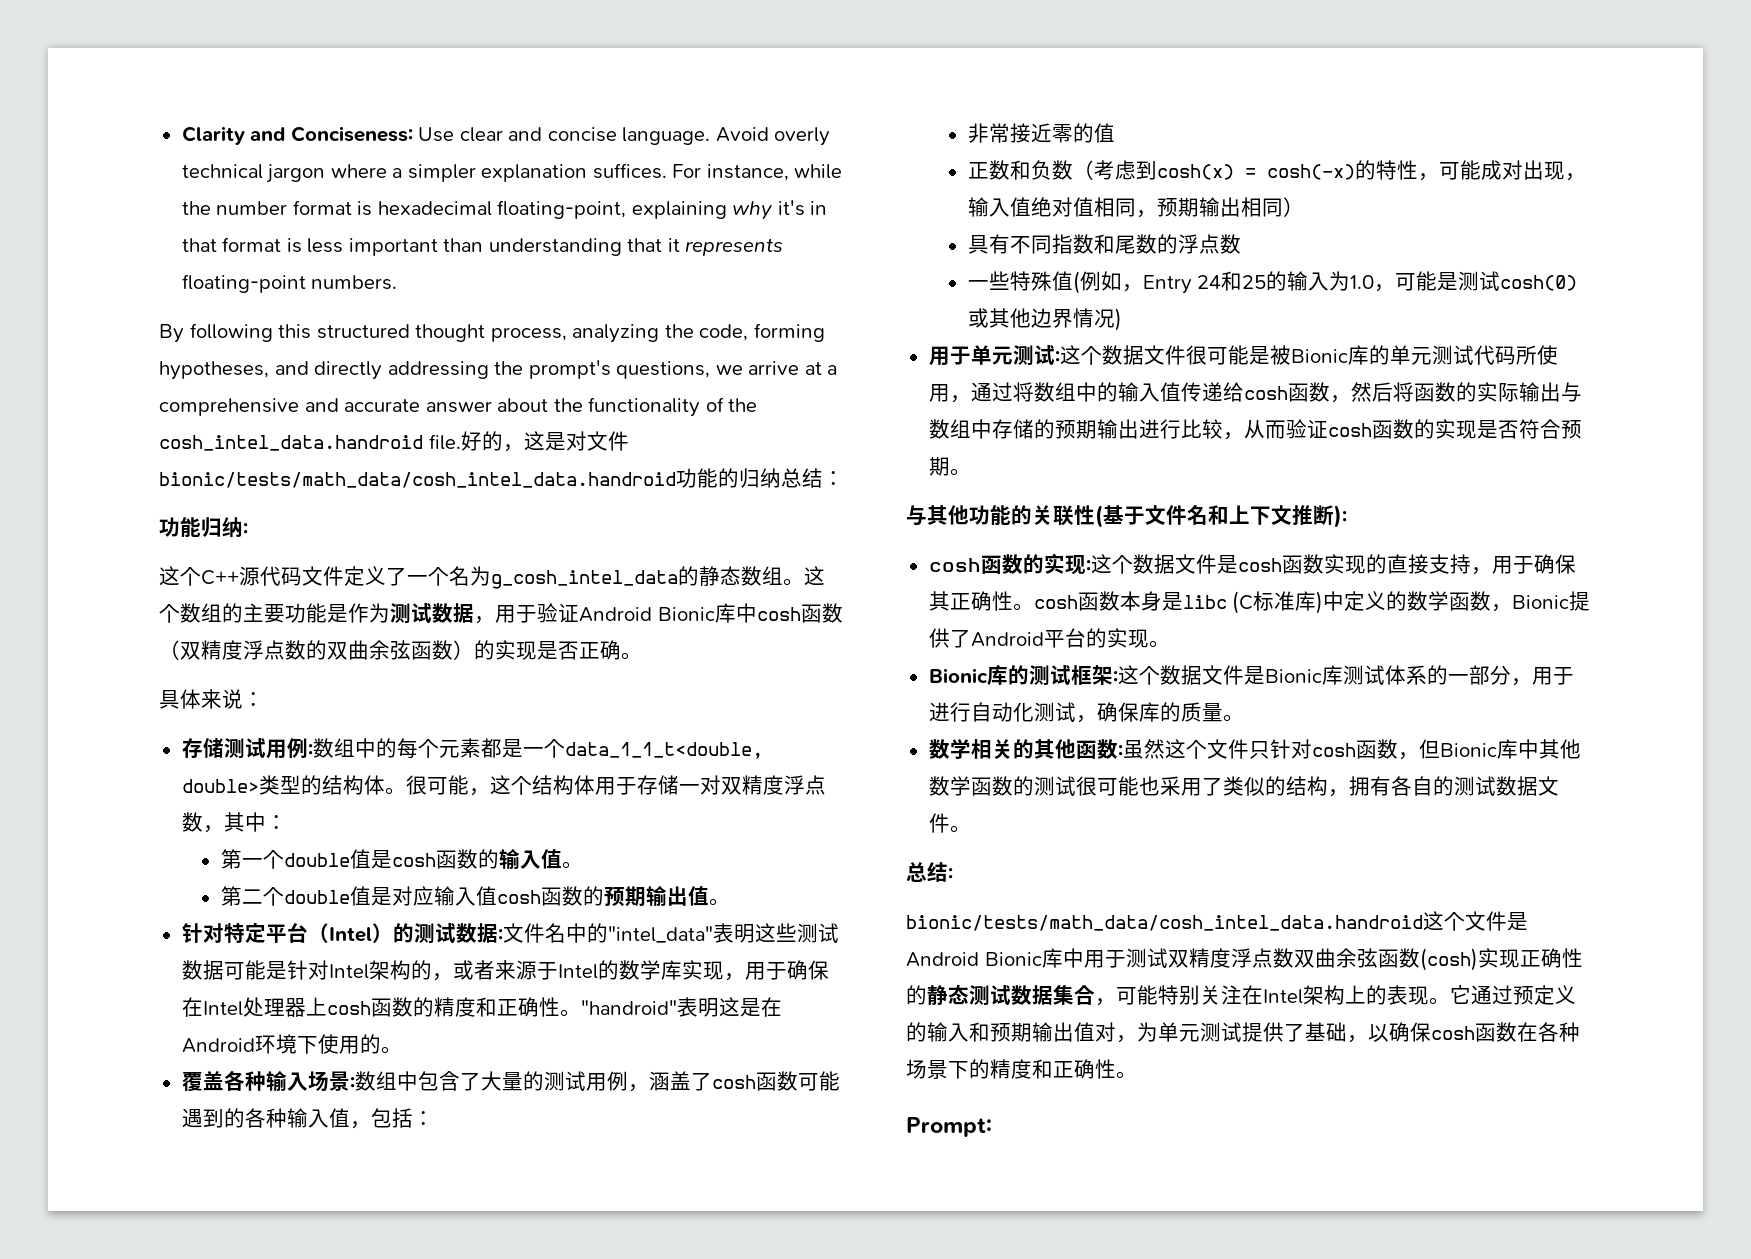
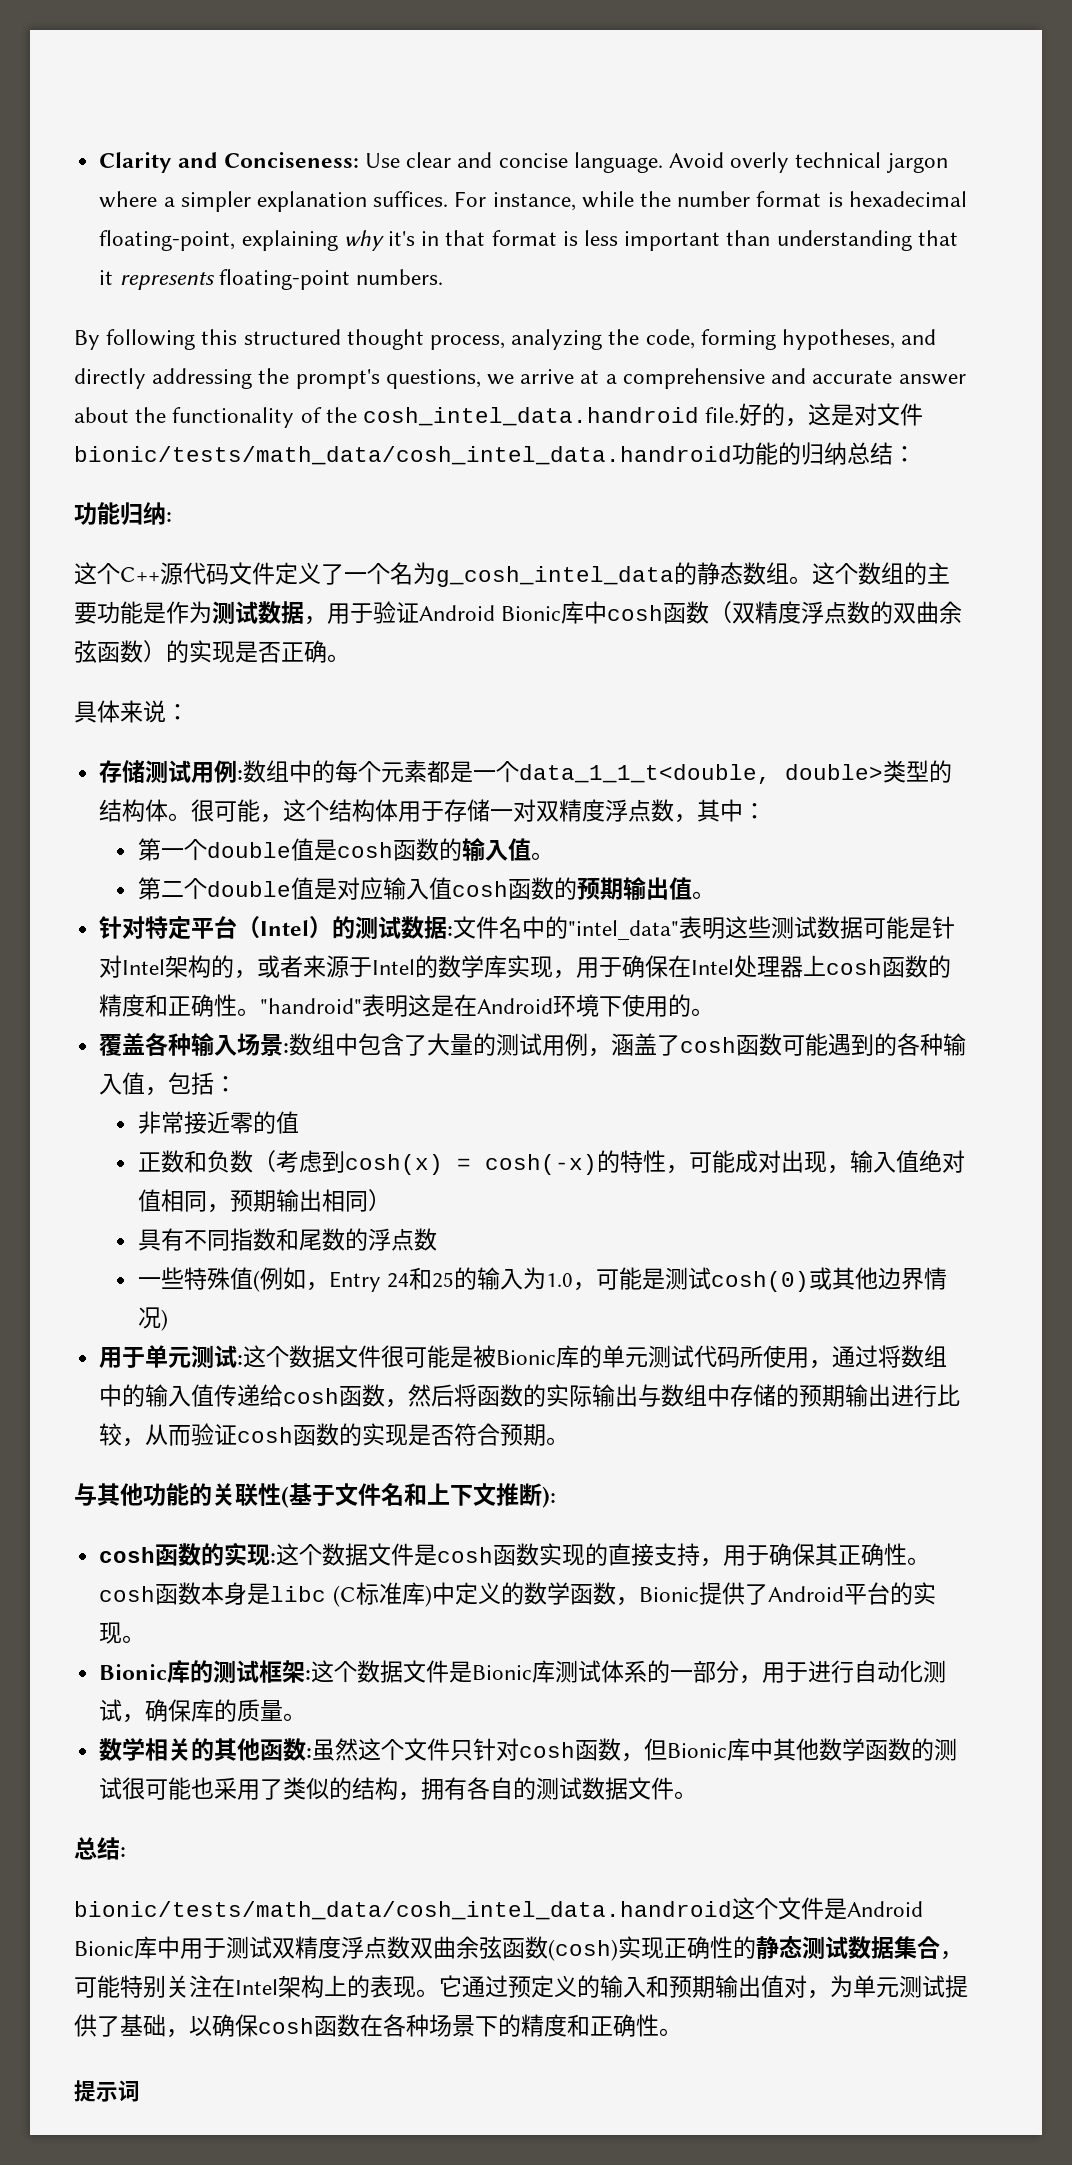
- Prompt:
+ 提示词

